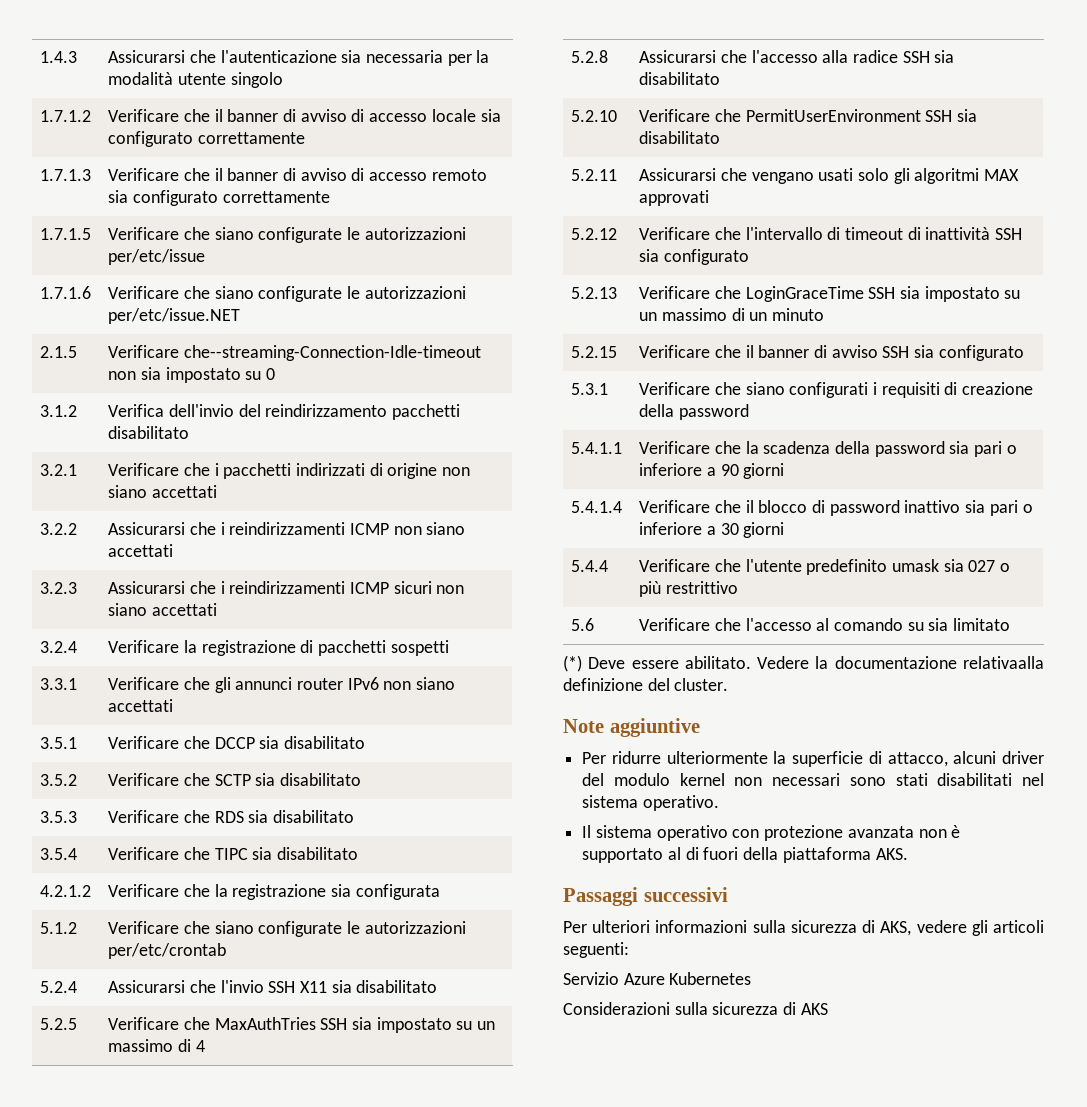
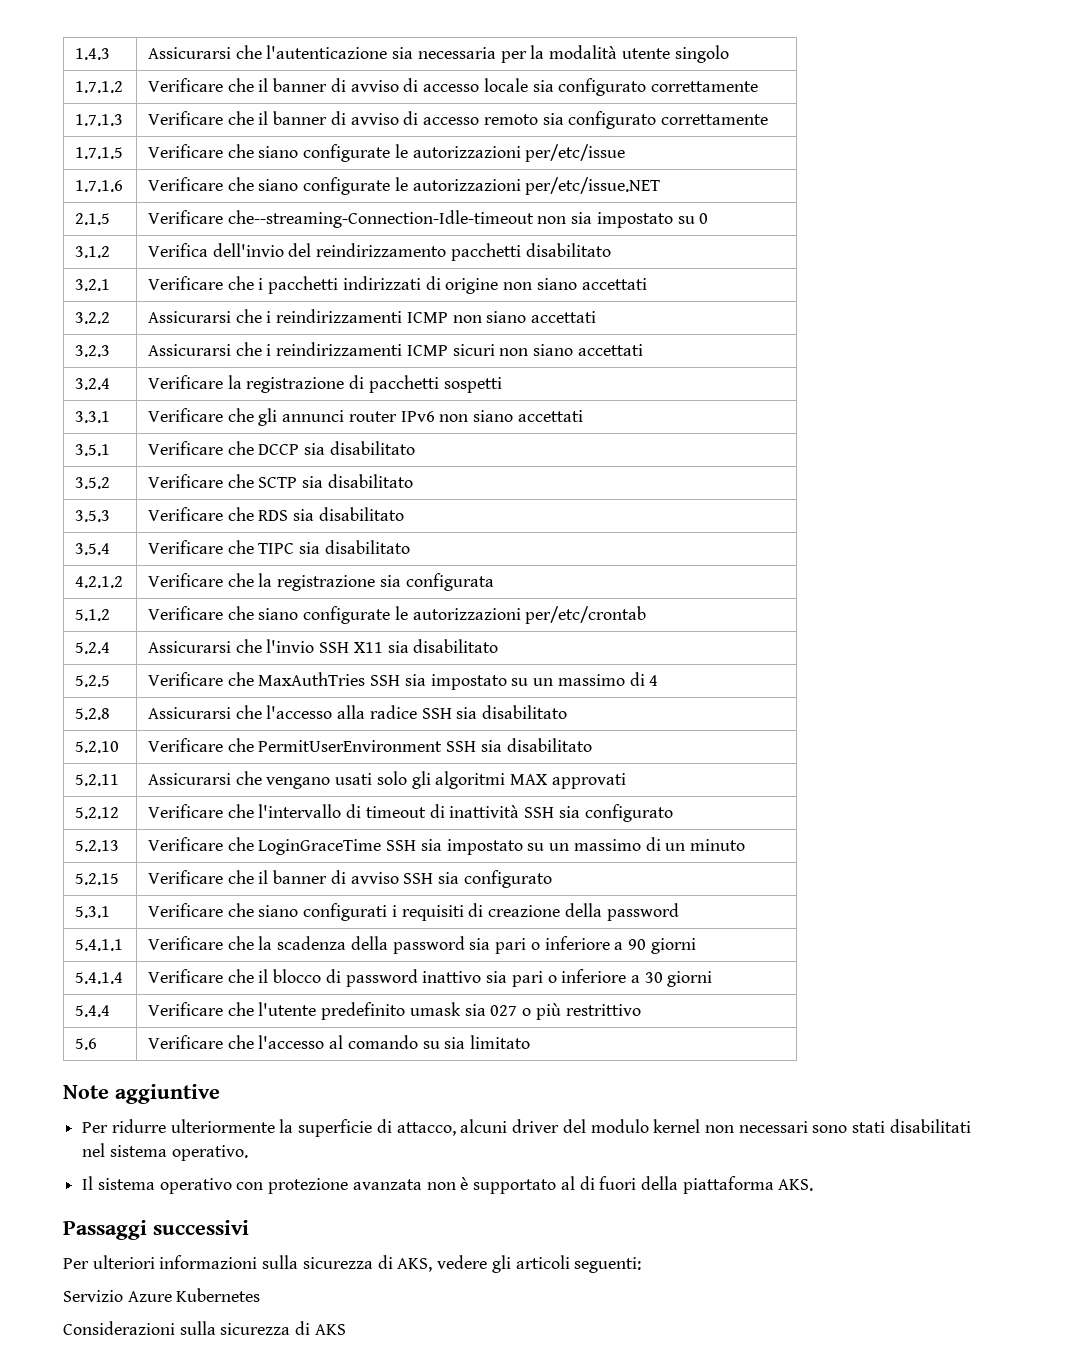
- (*) Deve essere abilitato. Vedere la documentazione relativaalla definizione del cluster.

